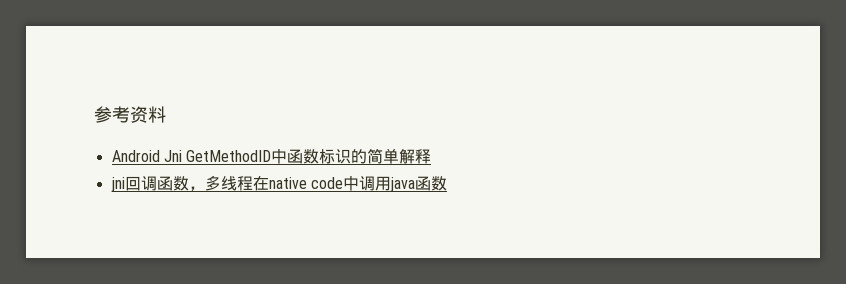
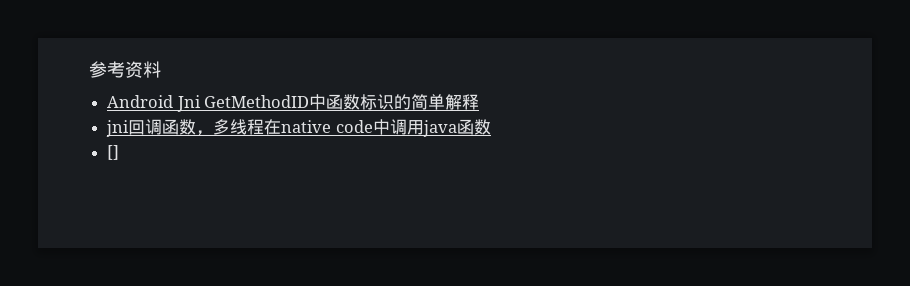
+ []

